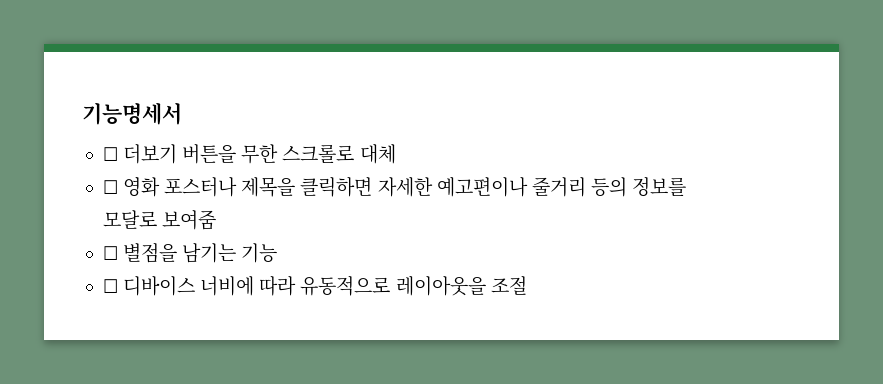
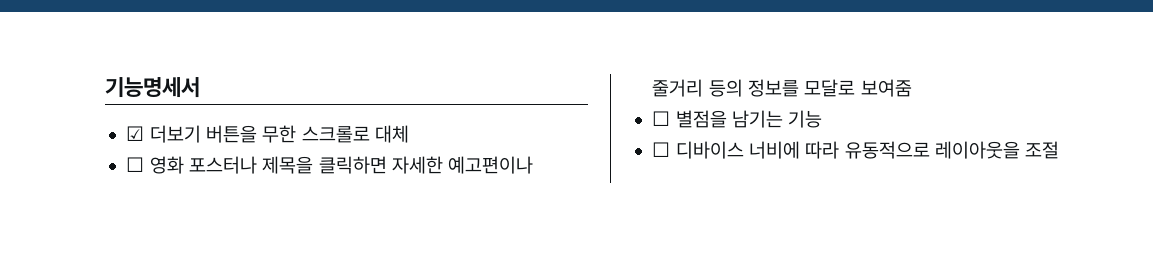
- ☐ 더보기 버튼을 무한 스크롤로 대체
+ ☑ 더보기 버튼을 무한 스크롤로 대체

